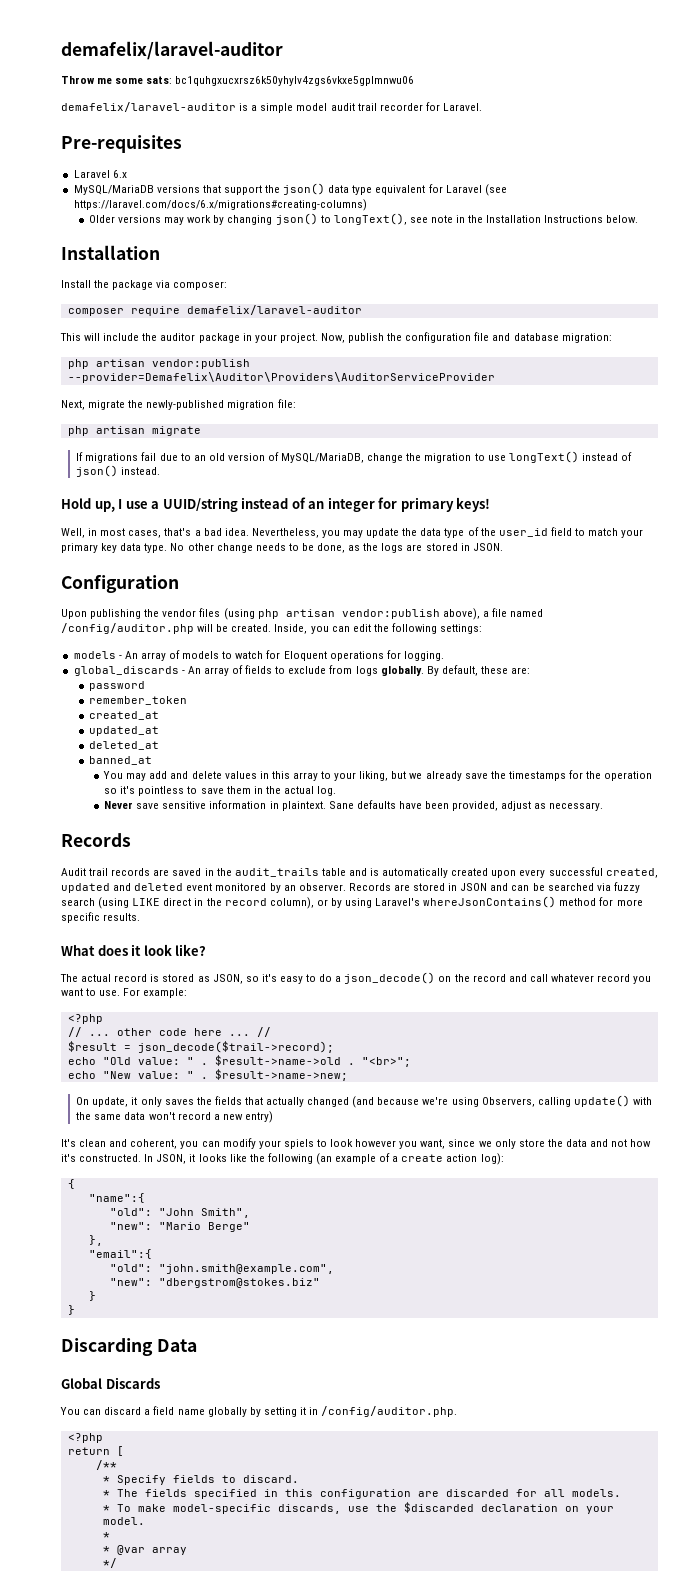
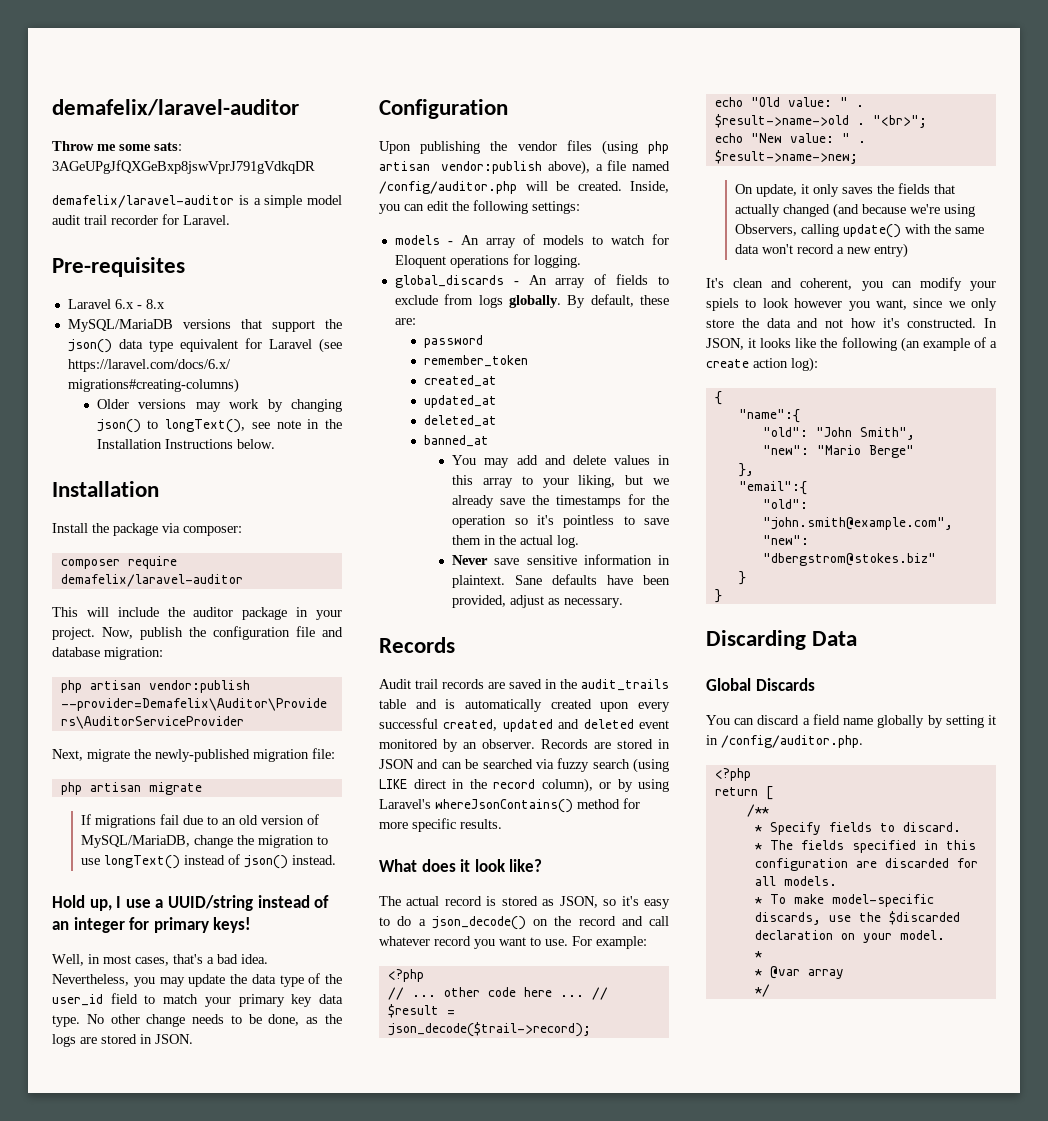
- Throw me some sats: bc1quhgxucxrsz6k50yhylv4zgs6vkxe5gplmnwu06
+ Throw me some sats: 3AGeUPgJfQXGeBxp8jswVprJ791gVdkqDR
- Laravel 6.x
+ Laravel 6.x - 8.x

